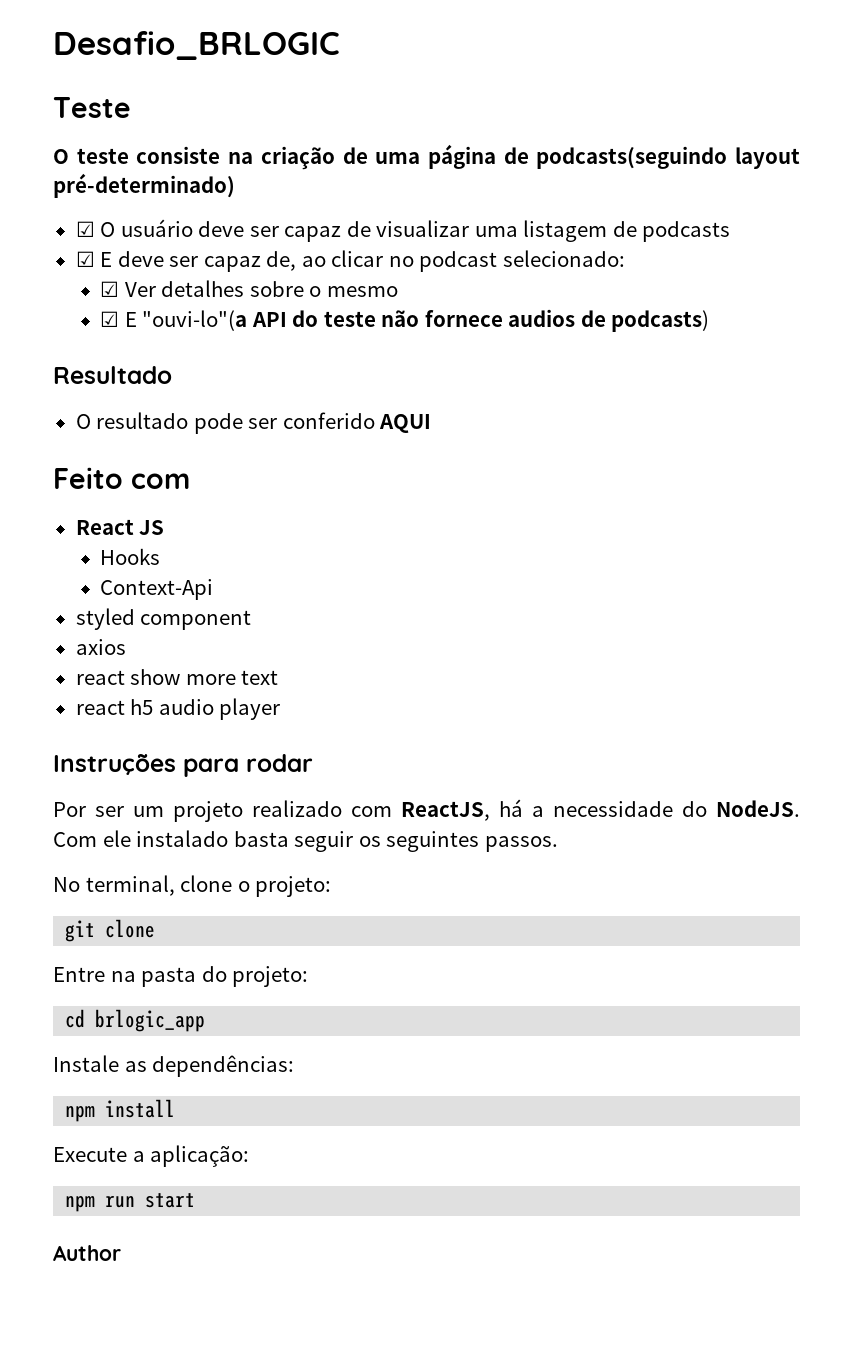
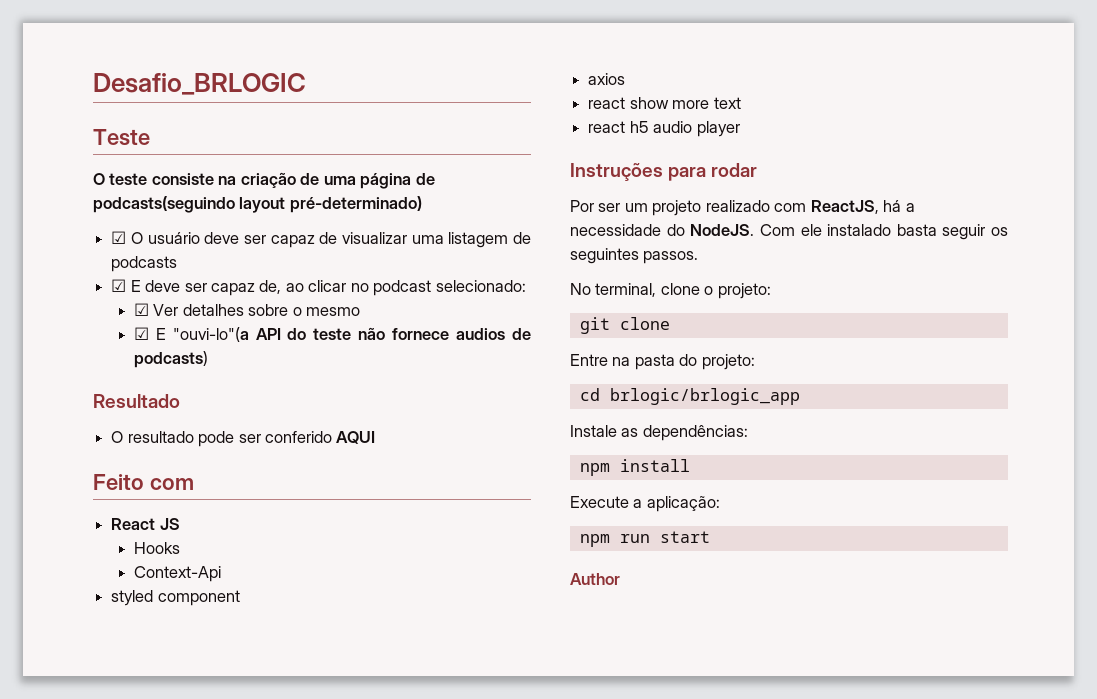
- cd brlogic_app
+ cd brlogic/brlogic_app

